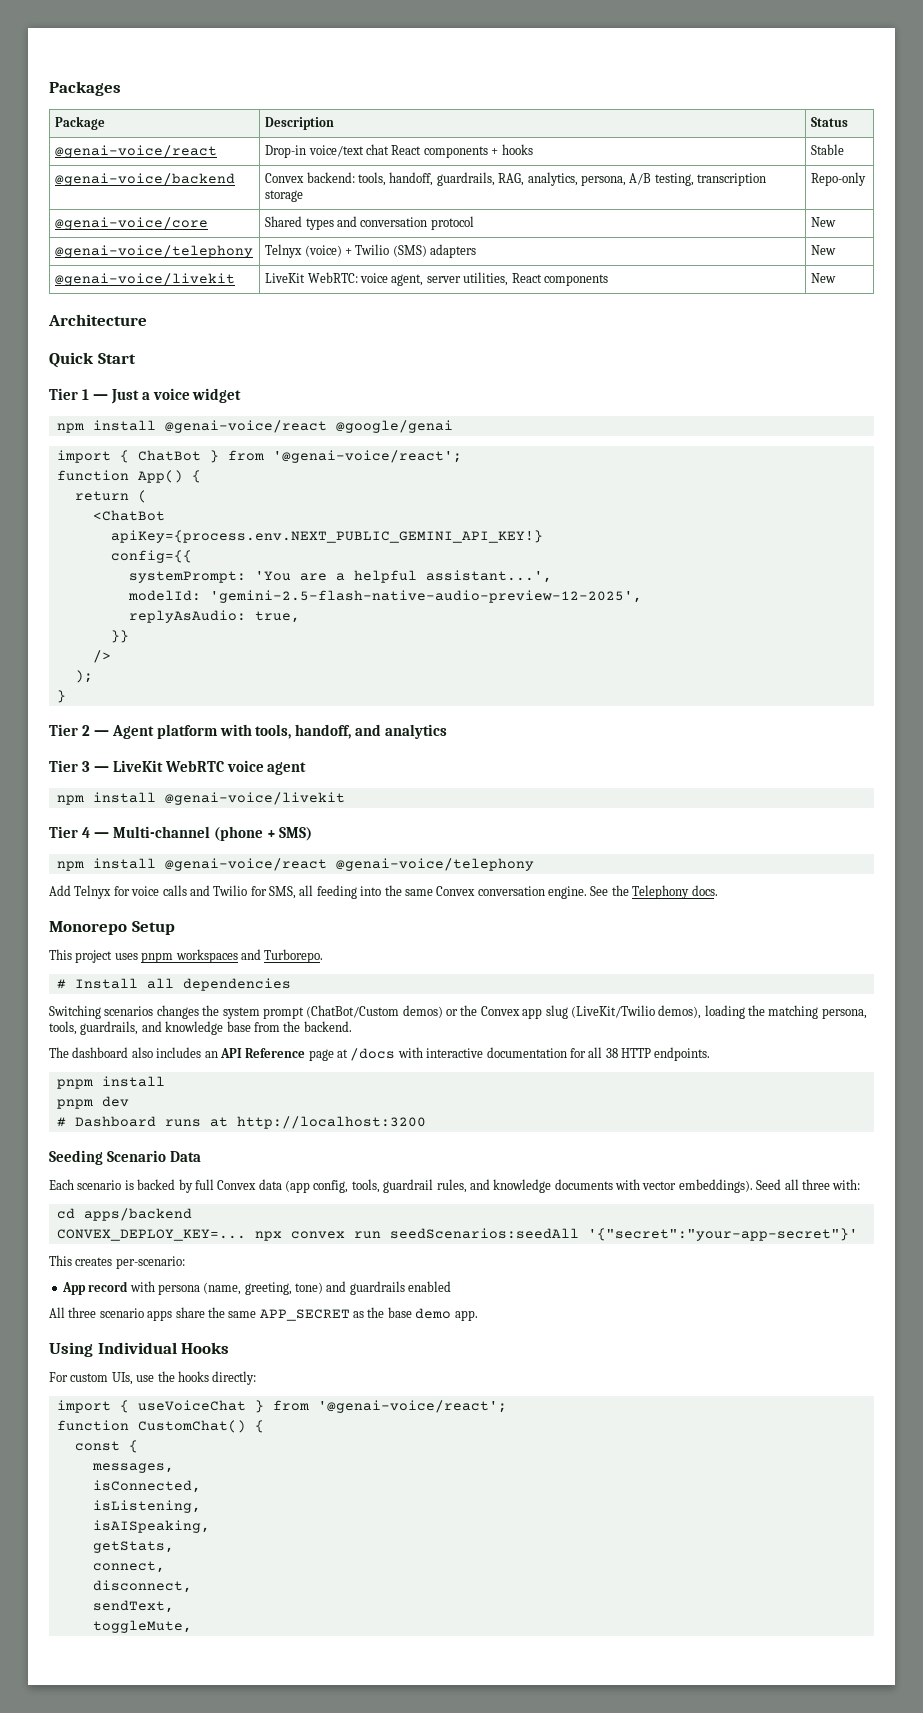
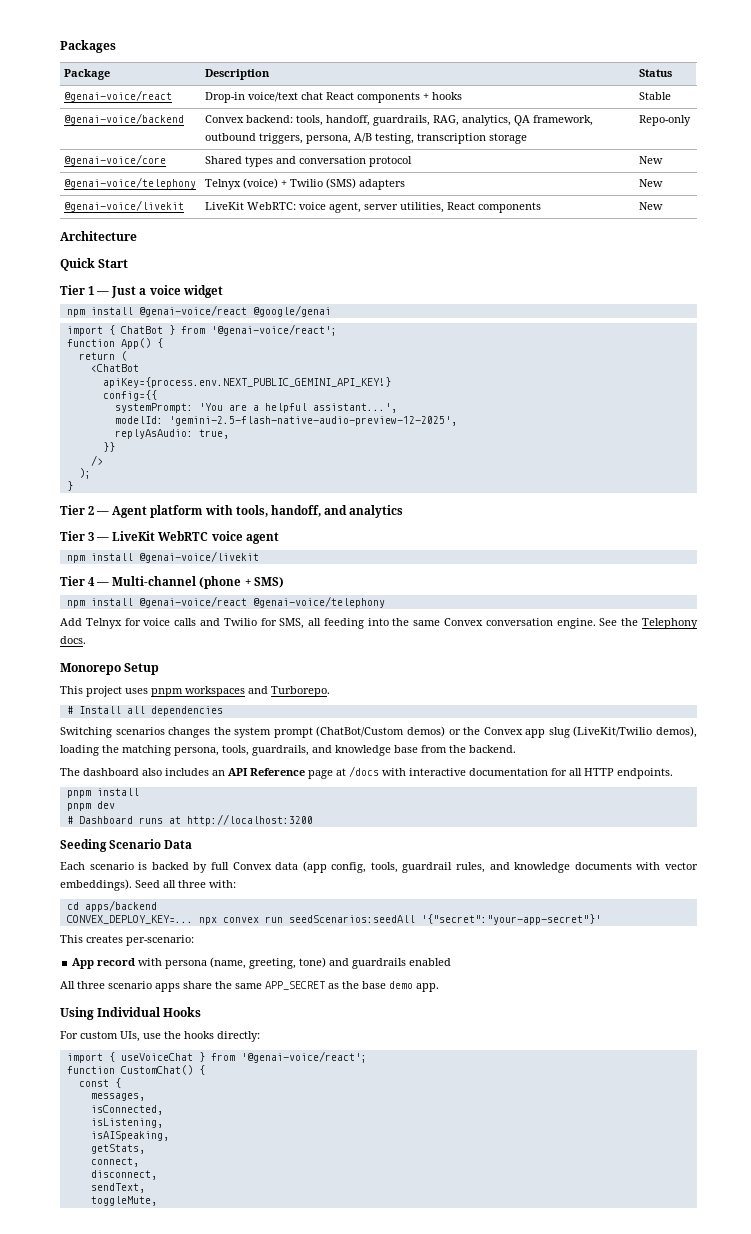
- @genai-voice/backend | Convex backend: tools, handoff, guardrails, RAG, analytics, persona, A/B testing, transcription storage | Repo-only
+ @genai-voice/backend | Convex backend: tools, handoff, guardrails, RAG, analytics, QA framework, outbound triggers, persona, A/B testing, transcription storage | Repo-only
- The dashboard also includes an API Reference page at /docs with interactive documentation for all 38 HTTP endpoints.
+ The dashboard also includes an API Reference page at /docs with interactive documentation for all HTTP endpoints.

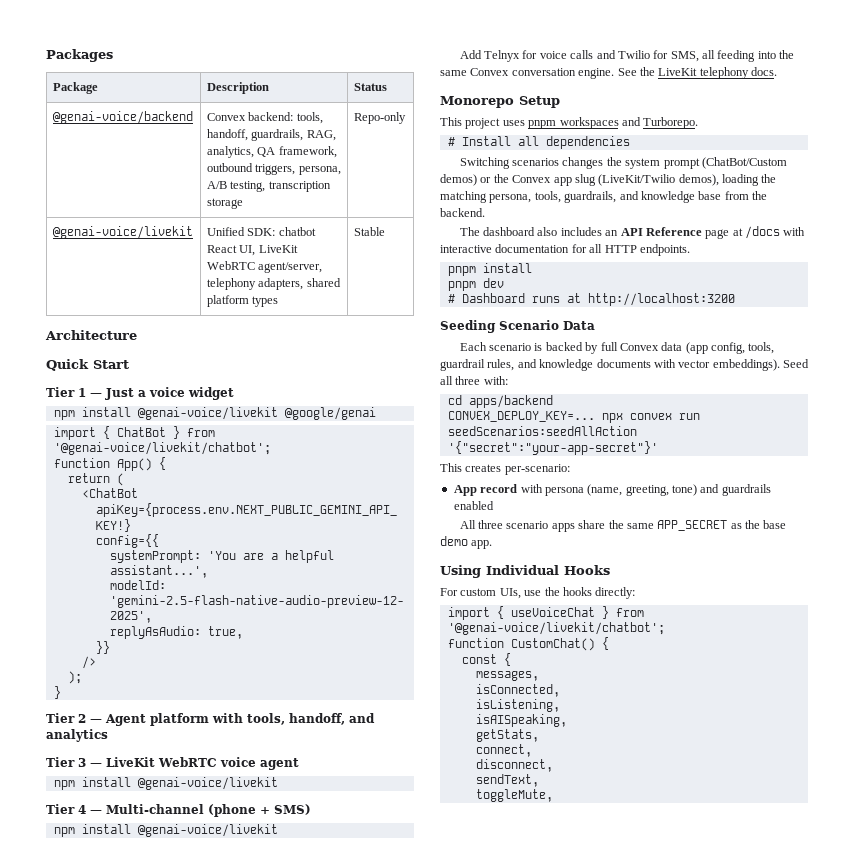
- @genai-voice/react | Drop-in voice/text chat React components + hooks | Stable
- @genai-voice/core | Shared types and conversation protocol | New
- @genai-voice/telephony | Telnyx (voice) + Twilio (SMS) adapters | New
- @genai-voice/livekit | LiveKit WebRTC: voice agent, server utilities, React components | New
+ @genai-voice/livekit | Unified SDK: chatbot React UI, LiveKit WebRTC agent/server, telephony adapters, shared platform types | Stable
- npm install @genai-voice/react @google/genai
+ npm install @genai-voice/livekit @google/genai
- import { ChatBot } from '@genai-voice/react';
+ import { ChatBot } from '@genai-voice/livekit/chatbot';
  Tier 4 — Multi-channel (phone + SMS)
- npm install @genai-voice/react @genai-voice/telephony
+ npm install @genai-voice/livekit
- See the Telephony docs.
+ See the LiveKit telephony docs.
- CONVEX_DEPLOY_KEY=... npx convex run seedScenarios:seedAll '{"secret":"your-app-secret"}'
+ CONVEX_DEPLOY_KEY=... npx convex run seedScenarios:seedAllAction '{"secret":"your-app-secret"}'
- import { useVoiceChat } from '@genai-voice/react';
+ import { useVoiceChat } from '@genai-voice/livekit/chatbot';

